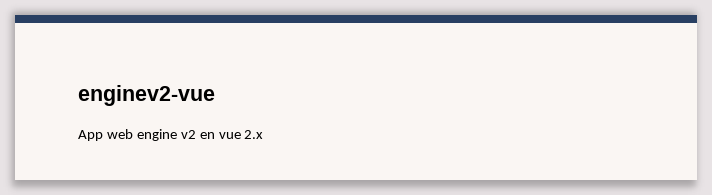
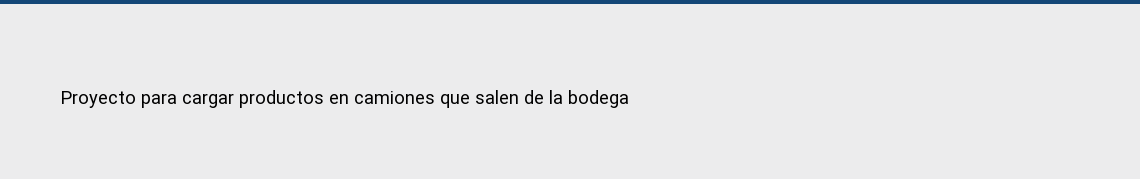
- enginev2-vue
- App web engine v2 en vue 2.x
+ Proyecto para cargar productos en camiones que salen de la bodega

